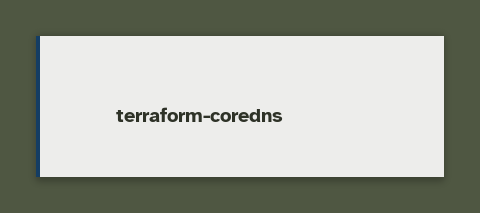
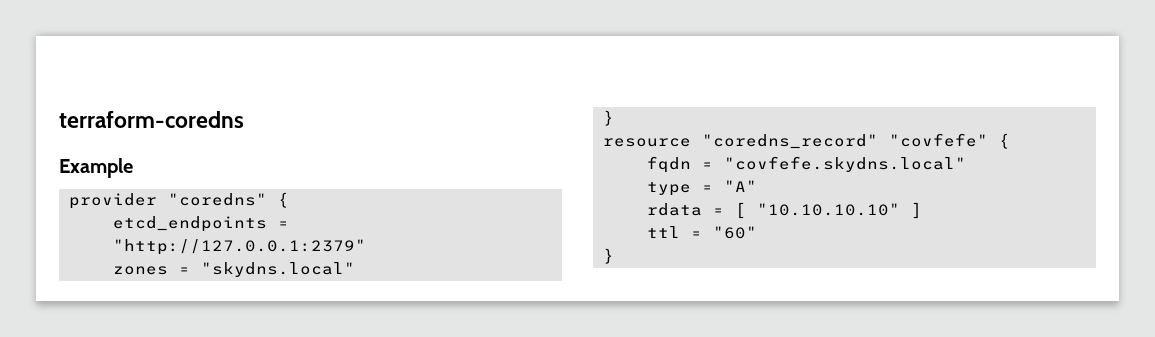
+ Example
+ provider "coredns" {
+ etcd_endpoints = "http://127.0.0.1:2379"
+ zones = "skydns.local"
+ }
+ resource "coredns_record" "covfefe" {
+ fqdn = "covfefe.skydns.local"
+ type = "A"
+ rdata = [ "10.10.10.10" ]
+ ttl = "60"
+ }

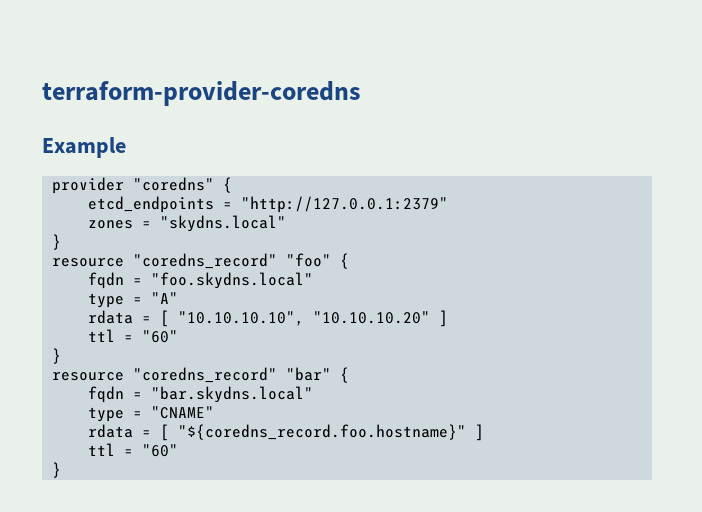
- terraform-coredns
+ terraform-provider-coredns
- resource "coredns_record" "covfefe" {
- fqdn = "covfefe.skydns.local"
+ resource "coredns_record" "foo" {
+ fqdn = "foo.skydns.local"
- rdata = [ "10.10.10.10" ]
+ rdata = [ "10.10.10.10", "10.10.10.20" ]
+ ttl = "60"
+ }
+ resource "coredns_record" "bar" {
+ fqdn = "bar.skydns.local"
+ type = "CNAME"
+ rdata = [ "${coredns_record.foo.hostname}" ]

